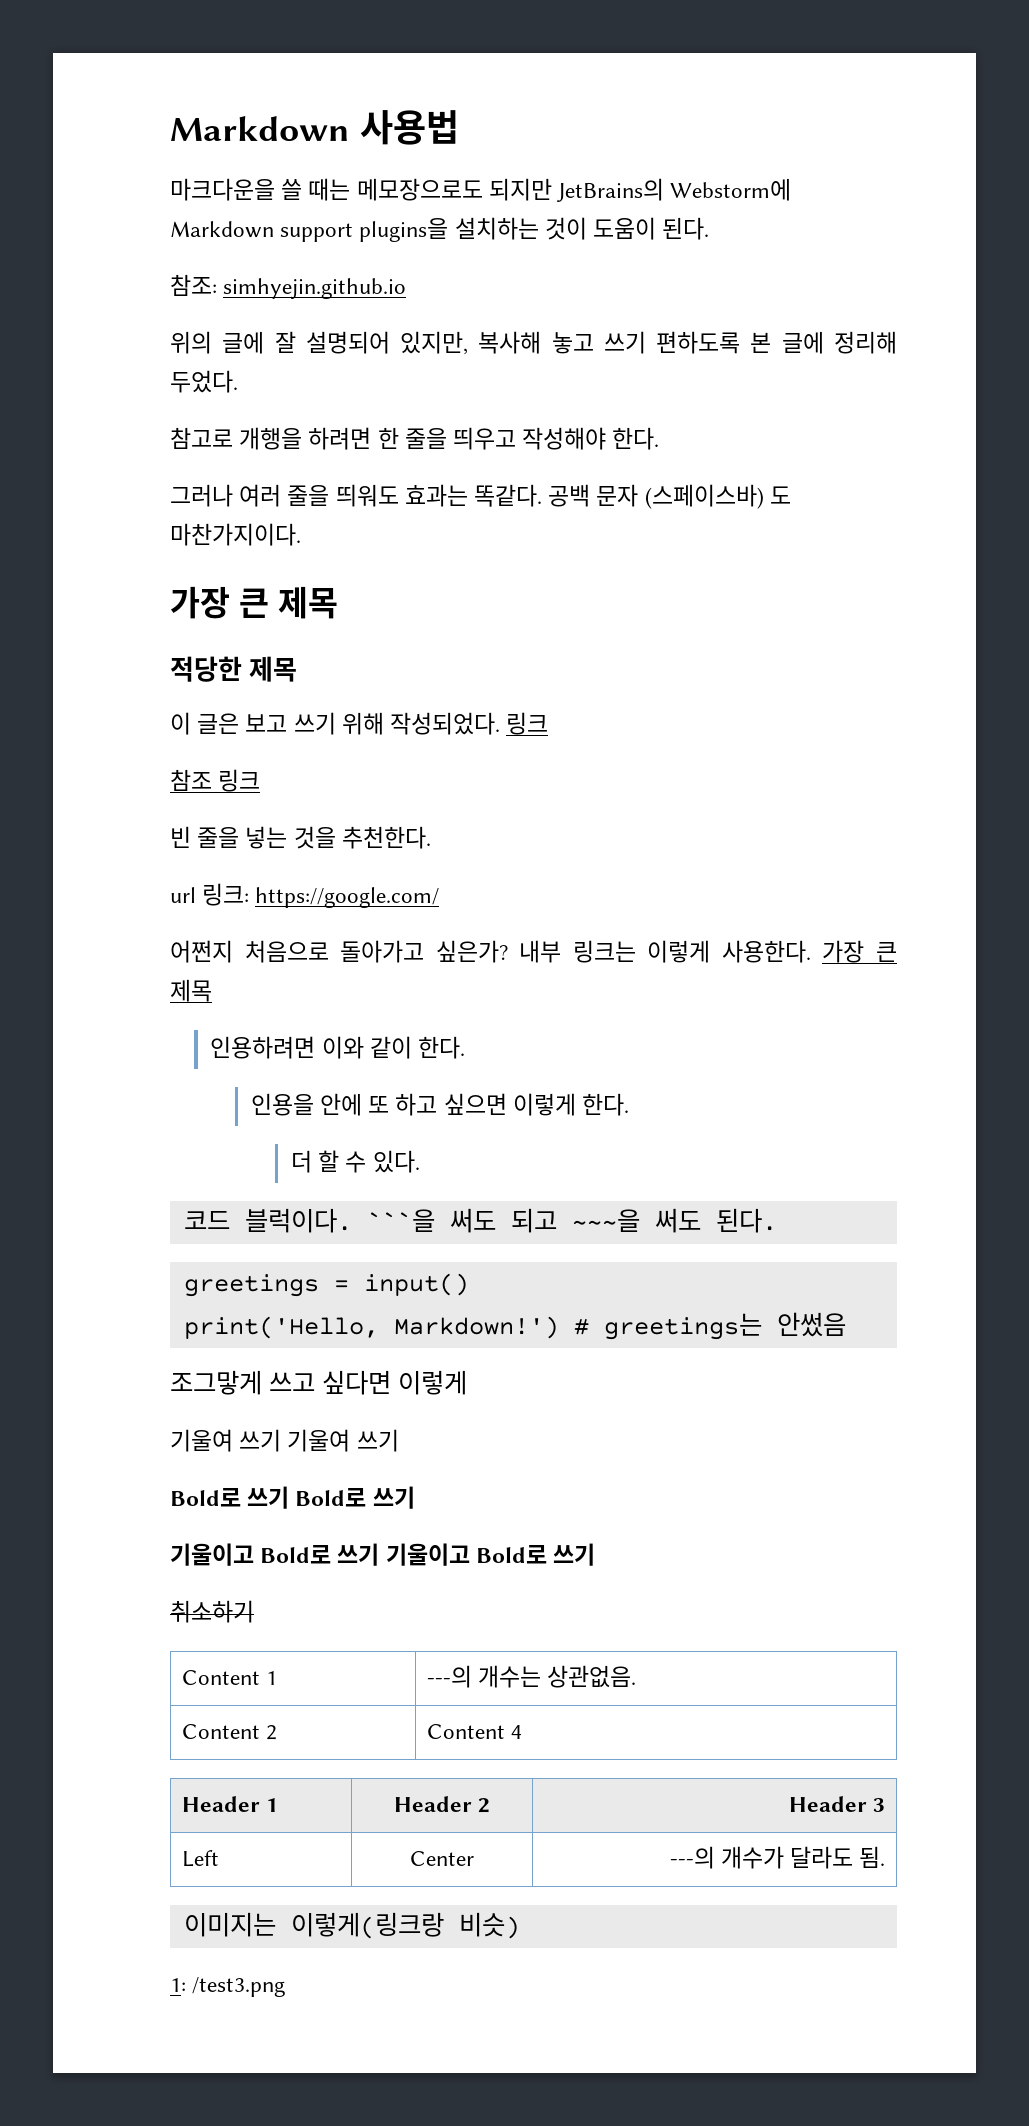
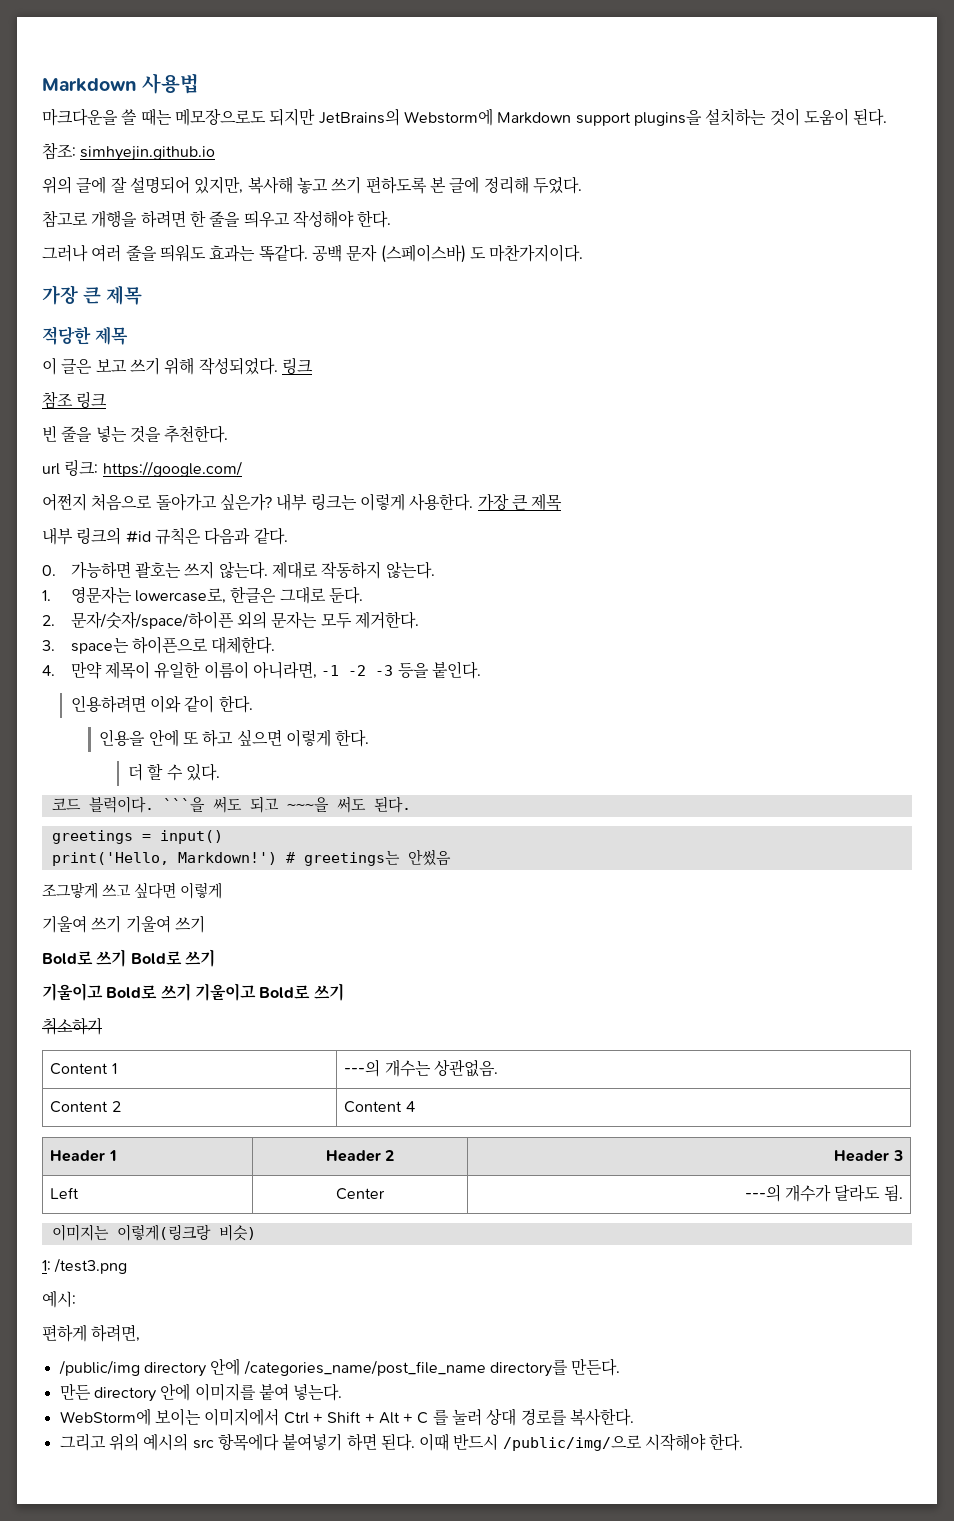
+ 내부 링크의 #id 규칙은 다음과 같다.
+ 0. 가능하면 괄호는 쓰지 않는다. 제대로 작동하지 않는다.
+ 1. 영문자는 lowercase로, 한글은 그대로 둔다.
+ 2. 문자/숫자/space/하이픈 외의 문자는 모두 제거한다.
+ 3. space는 하이픈으로 대체한다.
+ 4. 만약 제목이 유일한 이름이 아니라면, -1 -2 -3 등을 붙인다.
+ 예시:
+ 편하게 하려면,
+ /public/img directory 안에 /categories_name/post_file_name directory를 만든다.
+ 만든 directory 안에 이미지를 붙여 넣는다.
+ WebStorm에 보이는 이미지에서 Ctrl + Shift + Alt + C 를 눌러 상대 경로를 복사한다.
+ 그리고 위의 예시의 src 항목에다 붙여넣기 하면 된다. 이때 반드시 /public/img/으로 시작해야 한다.

